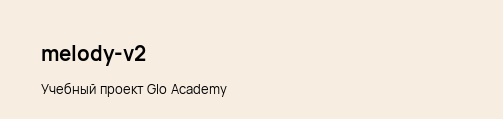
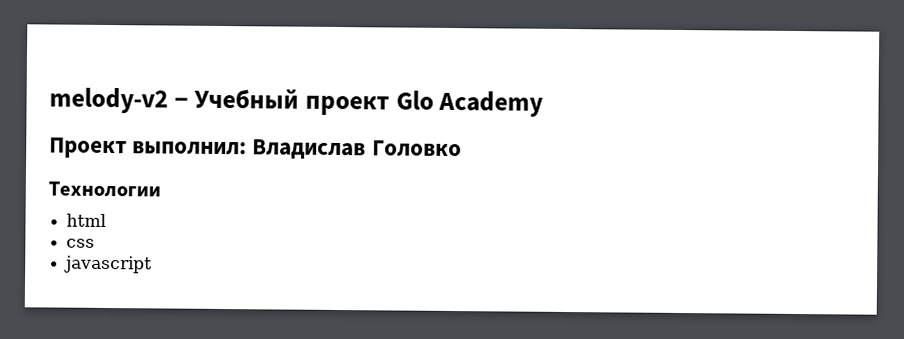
- melody-v2
- Учебный проект Glo Academy
+ melody-v2 − Учебный проект Glo Academy
+ Проект выполнил: Владислав Головко
+ Технологии
+ html
+ css
+ javascript

